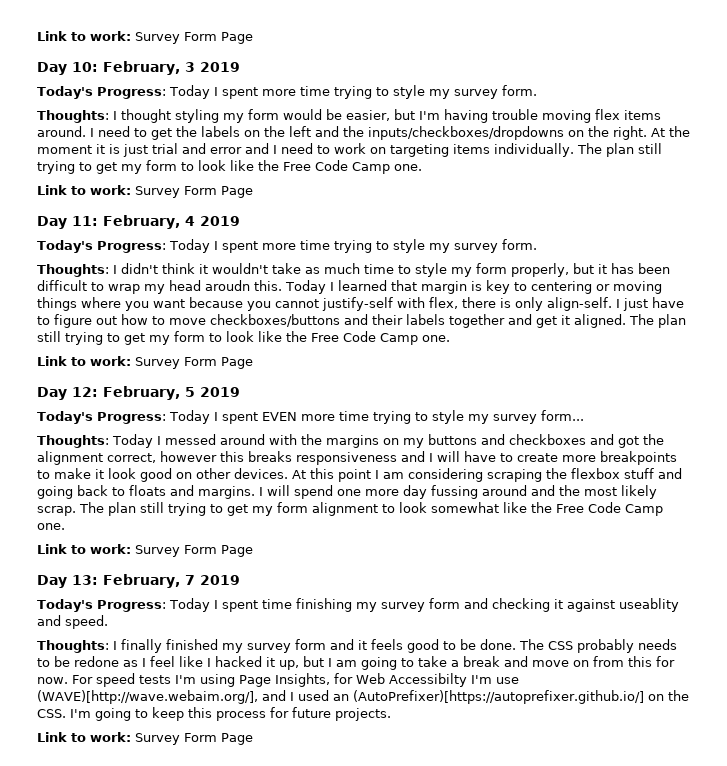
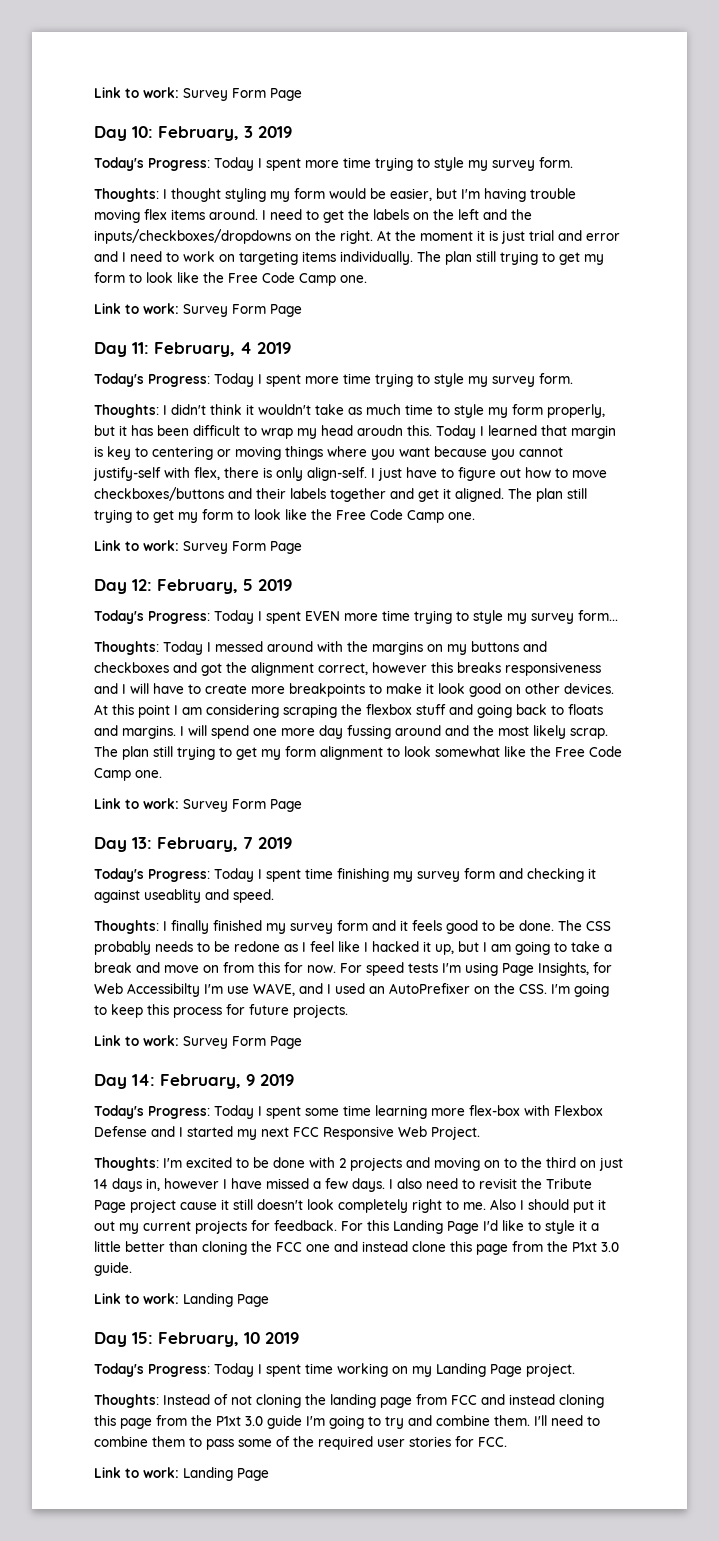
- For speed tests I'm using Page Insights, for Web Accessibilty I'm use (WAVE)[http://wave.webaim.org/], and I used an (AutoPrefixer)[https://autoprefixer.github.io/] on the CSS. I'm going to keep this process for future projects.
+ For speed tests I'm using Page Insights, for Web Accessibilty I'm use WAVE, and I used an AutoPrefixer on the CSS. I'm going to keep this process for future projects.
+ Day 14: February, 9 2019
+ Today's Progress: Today I spent some time learning more flex-box with Flexbox Defense and I started my next FCC Responsive Web Project.
+ Thoughts: I'm excited to be done with 2 projects and moving on to the third on just 14 days in, however I have missed a few days. I also need to revisit the Tribute Page project cause it still doesn't look completely right to me. Also I should put it out my current projects for feedback. For this Landing Page I'd like to style it a little better than cloning the FCC one and instead clone this page from the P1xt 3.0 guide.
+ Link to work: Landing Page
+ Day 15: February, 10 2019
+ Today's Progress: Today I spent time working on my Landing Page project.
+ Thoughts: Instead of not cloning the landing page from FCC and instead cloning this page from the P1xt 3.0 guide I'm going to try and combine them. I'll need to combine them to pass some of the required user stories for FCC.
+ Link to work: Landing Page

